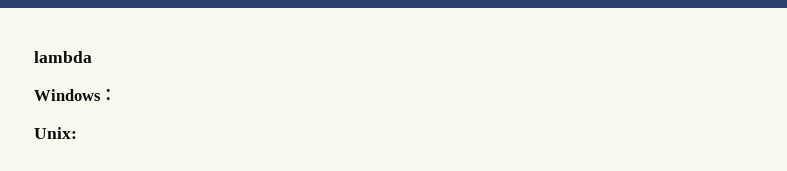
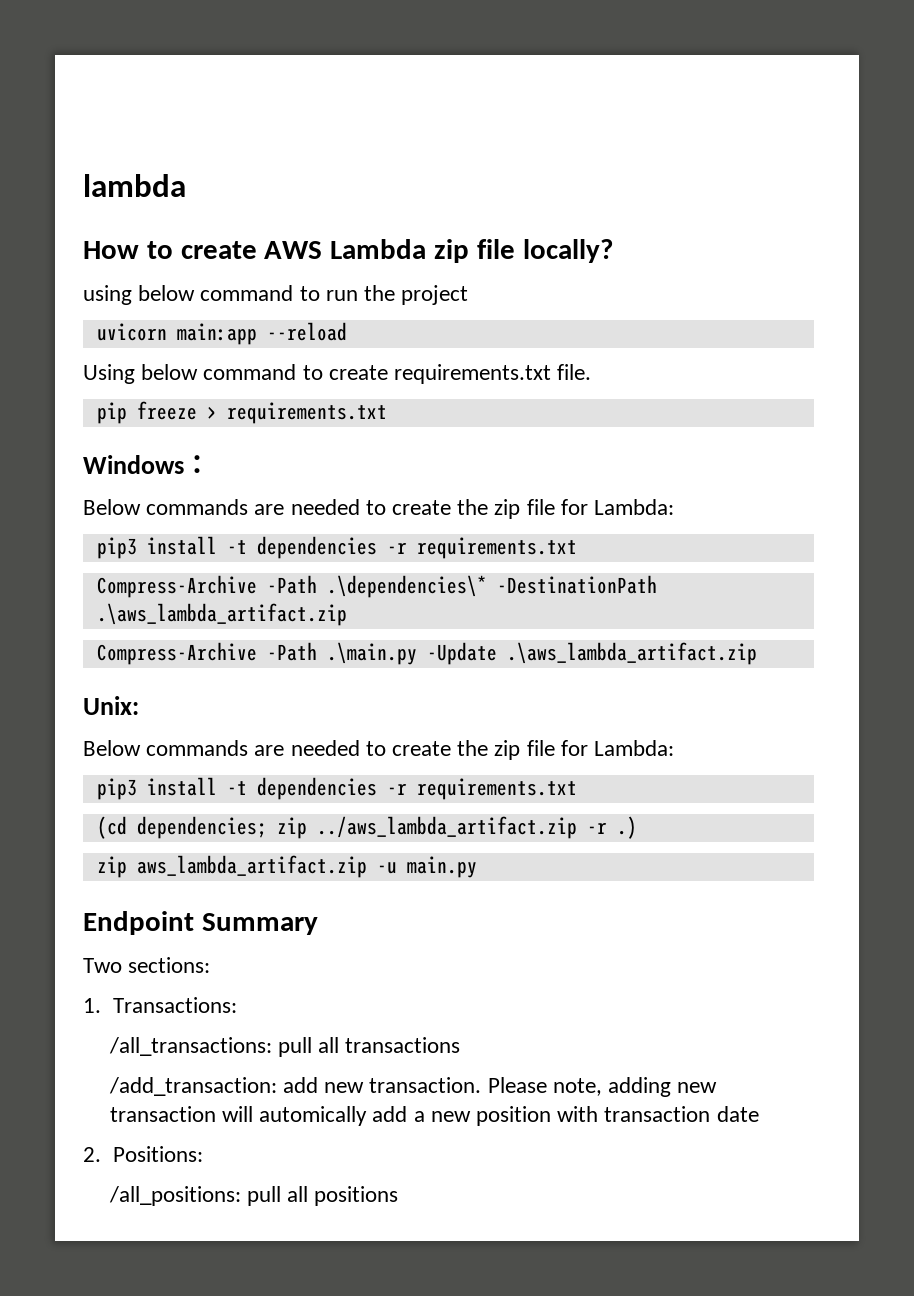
+ How to create AWS Lambda zip file locally?
+ using below command to run the project
+ uvicorn main:app --reload
+ Using below command to create requirements.txt file.
+ pip freeze > requirements.txt
  Windows：
+ Below commands are needed to create the zip file for Lambda:
+ pip3 install -t dependencies -r requirements.txt
+ Compress-Archive -Path .\dependencies\* -DestinationPath .\aws_lambda_artifact.zip
+ Compress-Archive -Path .\main.py -Update .\aws_lambda_artifact.zip
  Unix:
+ Below commands are needed to create the zip file for Lambda:
+ pip3 install -t dependencies -r requirements.txt
+ (cd dependencies; zip ../aws_lambda_artifact.zip -r .)
+ zip aws_lambda_artifact.zip -u main.py
+ Endpoint Summary
+ Two sections:
+ 1. Transactions:
+ /all_transactions: pull all transactions
+ /add_transaction: add new transaction. Please note, adding new transaction will automically add a new position with transaction date
+ 2. Positions:
+ /all_positions: pull all positions

